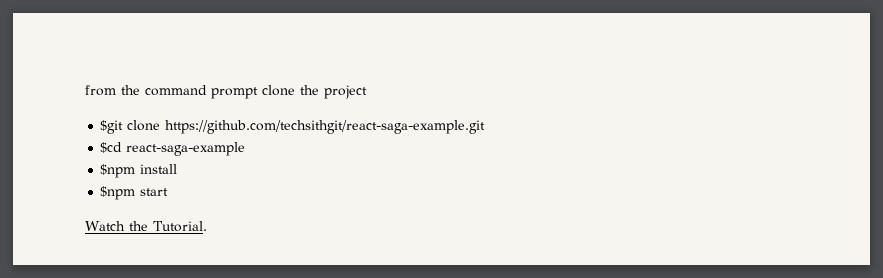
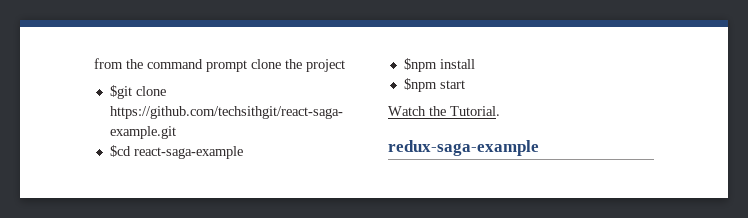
+ redux-saga-example

